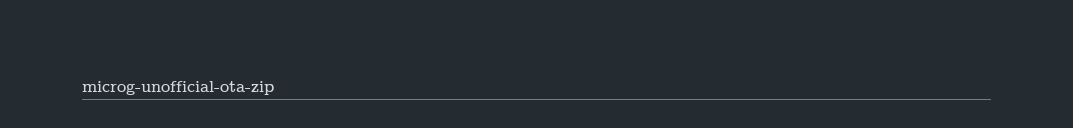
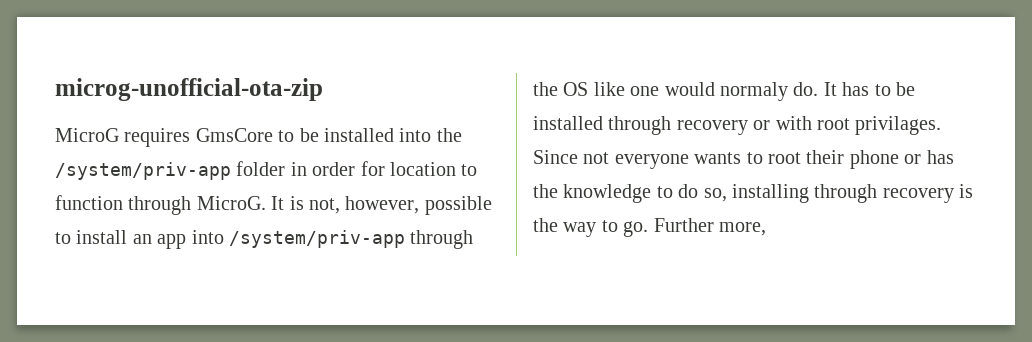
+ MicroG requires GmsCore to be installed into the /system/priv-app folder in order for location to function through MicroG. It is not, however, possible to install an app into /system/priv-app through the OS like one would normaly do. It has to be installed through recovery or with root privilages. Since not everyone wants to root their phone or has the knowledge to do so, installing through recovery is the way to go. Further more,

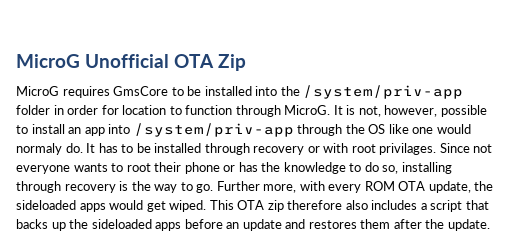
- microg-unofficial-ota-zip
+ MicroG Unofficial OTA Zip
- Further more,
+ Further more, with every ROM OTA update, the sideloaded apps would get wiped. This OTA zip therefore also includes a script that backs up the sideloaded apps before an update and restores them after the update.

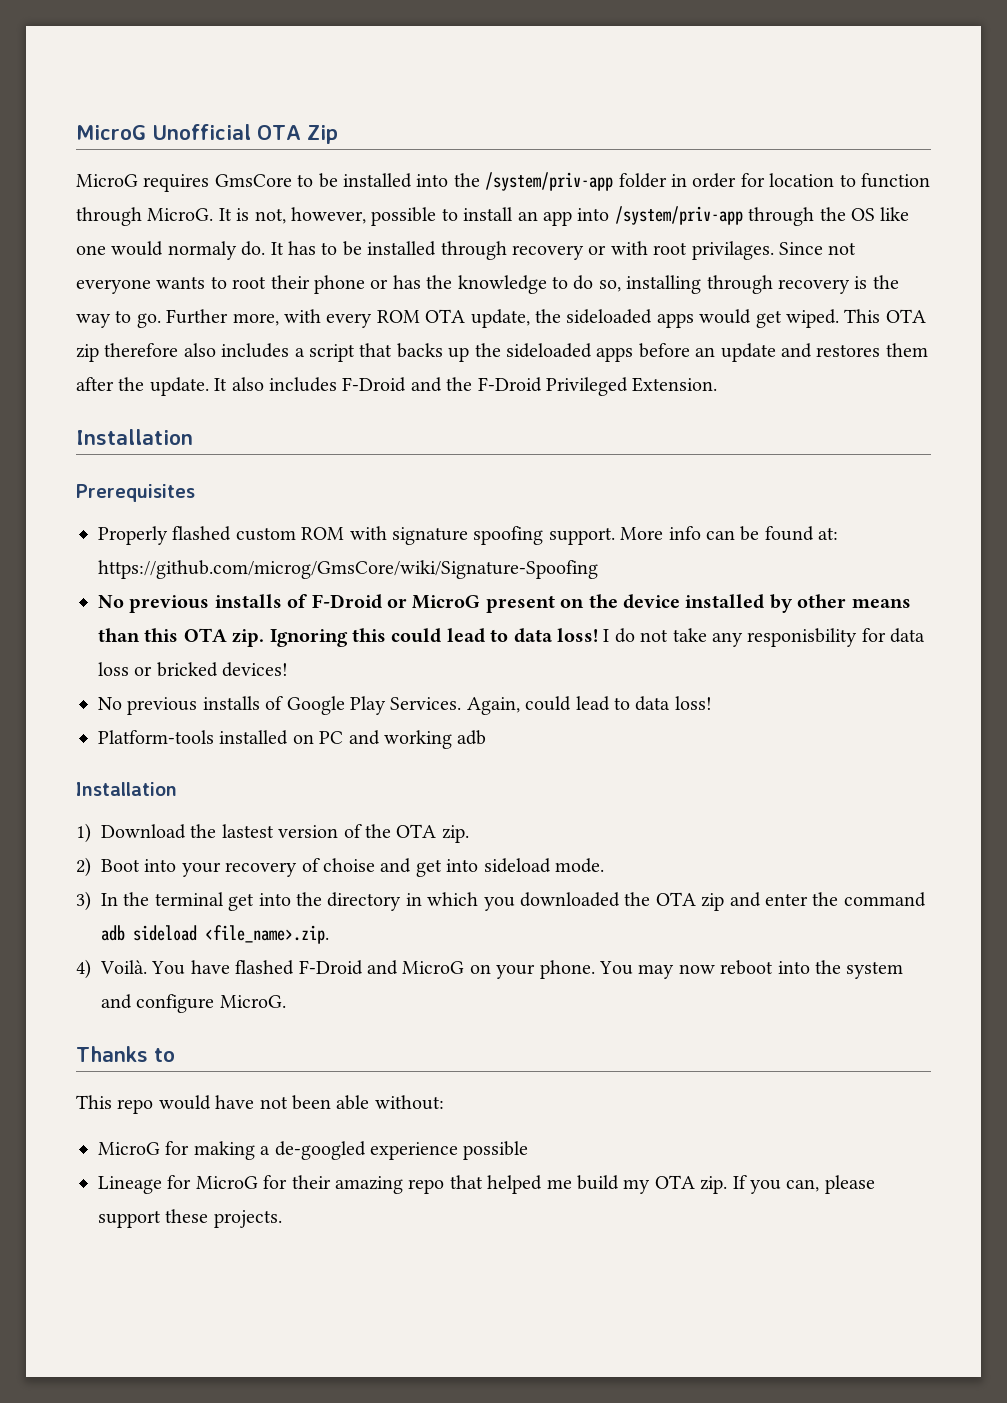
+ It also includes F-Droid and the F-Droid Privileged Extension.
+ Installation
+ Prerequisites
+ Properly flashed custom ROM with signature spoofing support. More info can be found at: https://github.com/microg/GmsCore/wiki/Signature-Spoofing
+ No previous installs of F-Droid or MicroG present on the device installed by other means than this OTA zip. Ignoring this could lead to data loss! I do not take any responisbility for data loss or bricked devices!
+ No previous installs of Google Play Services. Again, could lead to data loss!
+ Platform-tools installed on PC and working adb
+ Installation
+ 1) Download the lastest version of the OTA zip.
+ 2) Boot into your recovery of choise and get into sideload mode.
+ 3) In the terminal get into the directory in which you downloaded the OTA zip and enter the command adb sideload <file_name>.zip.
+ 4) Voilà. You have flashed F-Droid and MicroG on your phone. You may now reboot into the system and configure MicroG.
+ Thanks to
+ This repo would have not been able without:
+ MicroG for making a de-googled experience possible
+ Lineage for MicroG for their amazing repo that helped me build my OTA zip. If you can, please support these projects.

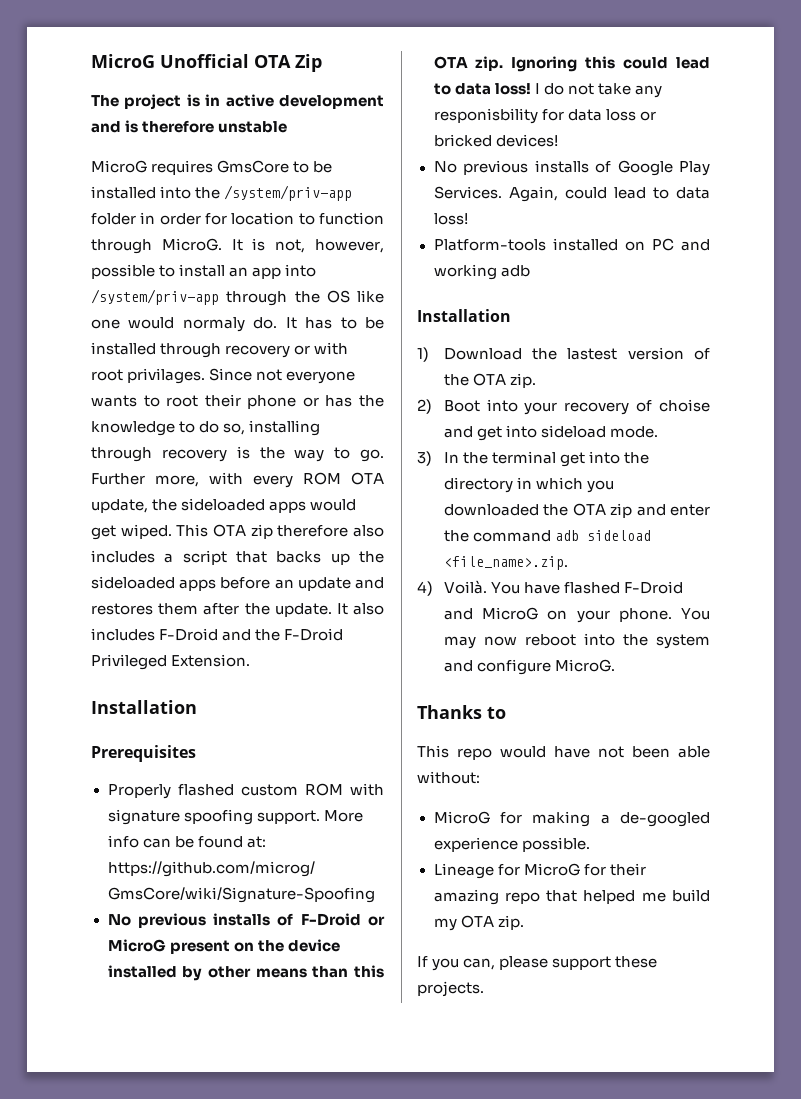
+ The project is in active development and is therefore unstable
- MicroG for making a de-googled experience possible
+ MicroG for making a de-googled experience possible.
- Lineage for MicroG for their amazing repo that helped me build my OTA zip. If you can, please support these projects.
+ Lineage for MicroG for their amazing repo that helped me build my OTA zip.
+ If you can, please support these projects.

